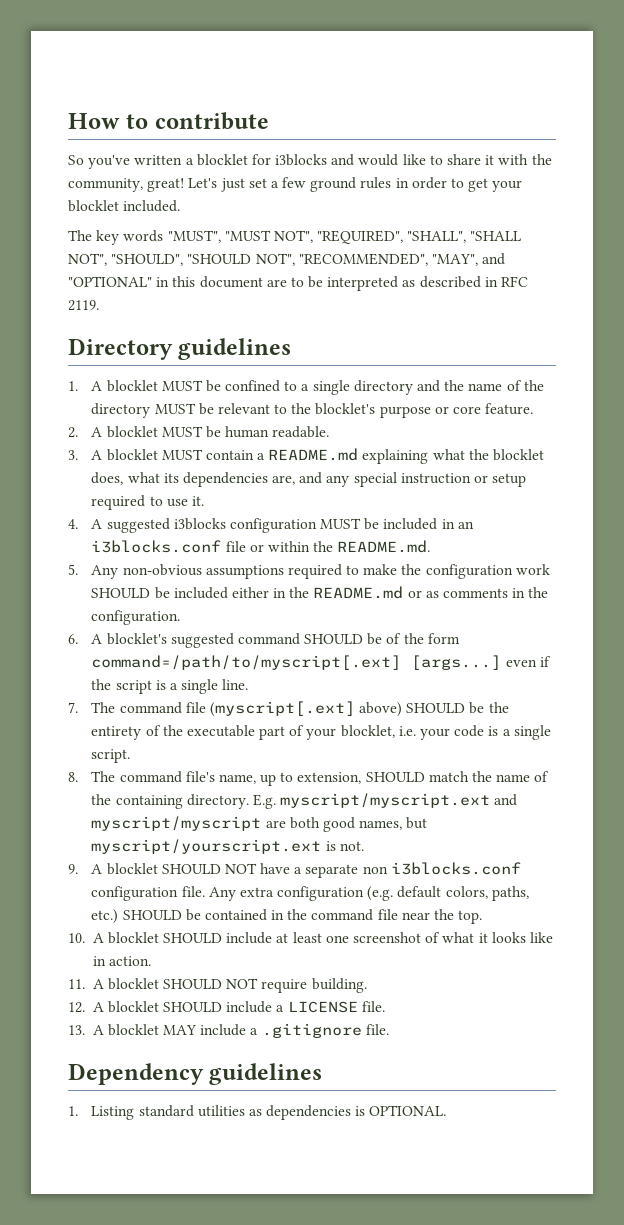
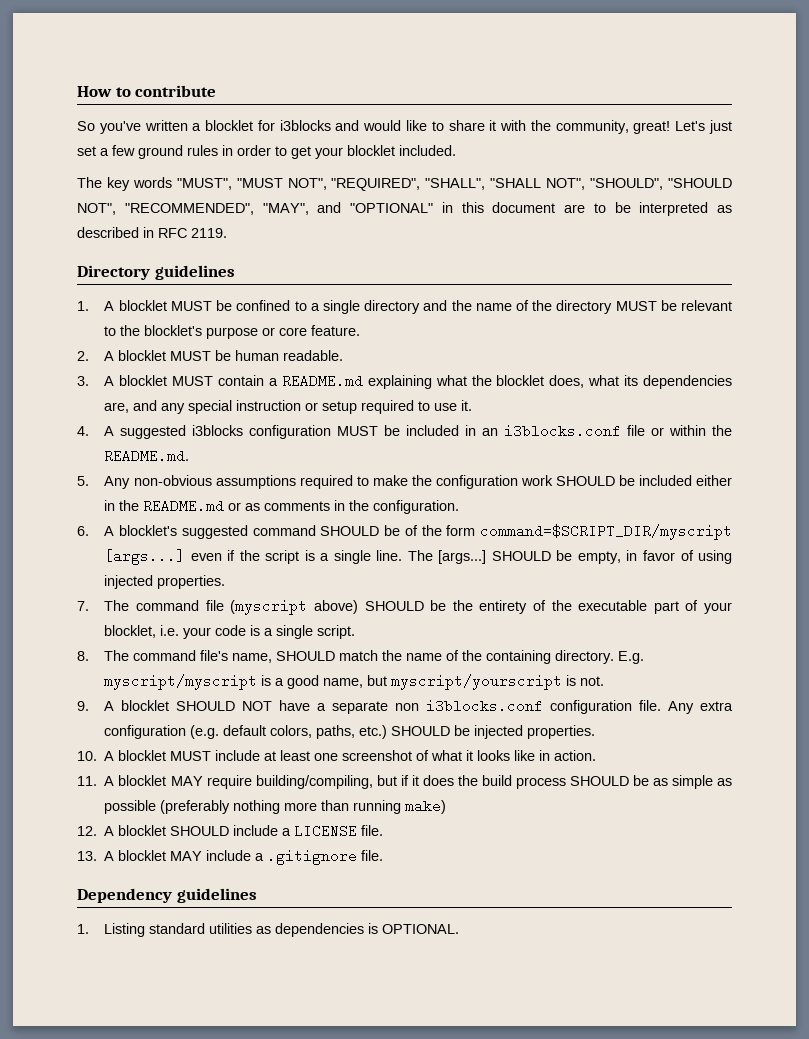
- 6. A blocklet's suggested command SHOULD be of the form command=/path/to/myscript[.ext] [args...] even if the script is a single line.
+ 6. A blocklet's suggested command SHOULD be of the form command=$SCRIPT_DIR/myscript [args...] even if the script is a single line. The [args...] SHOULD be empty, in favor of using injected properties.
- 7. The command file (myscript[.ext] above) SHOULD be the entirety of the executable part of your blocklet, i.e. your code is a single script.
+ 7. The command file (myscript above) SHOULD be the entirety of the executable part of your blocklet, i.e. your code is a single script.
- 8. The command file's name, up to extension, SHOULD match the name of the containing directory.
+ 8. The command file's name, SHOULD match the name of the containing directory.
- E.g. myscript/myscript.ext and myscript/myscript are both good names, but myscript/yourscript.ext is not.
+ E.g. myscript/myscript is a good name, but myscript/yourscript is not.
- Any extra configuration (e.g. default colors, paths, etc.) SHOULD be contained in the command file near the top.
+ Any extra configuration (e.g. default colors, paths, etc.) SHOULD be injected properties.
- 10. A blocklet SHOULD include at least one screenshot of what it looks like in action.
+ 10. A blocklet MUST include at least one screenshot of what it looks like in action.
- 11. A blocklet SHOULD NOT require building.
+ 11. A blocklet MAY require building/compiling, but if it does the build process SHOULD be as simple as possible (preferably nothing more than running make)

